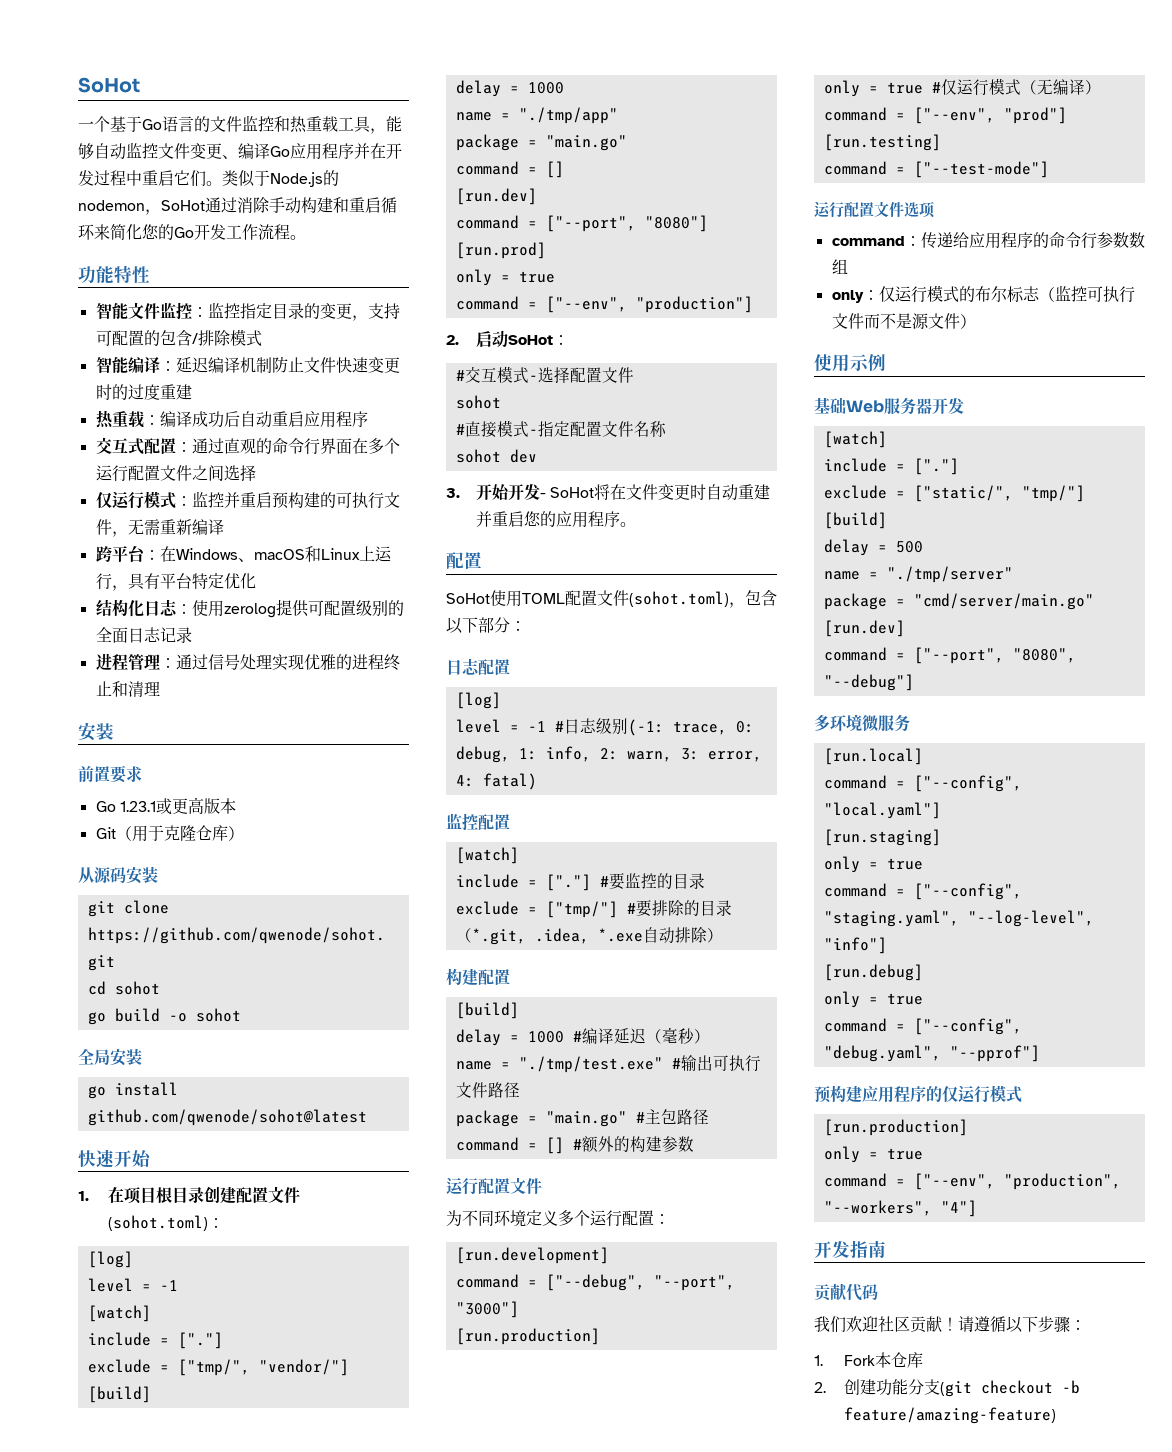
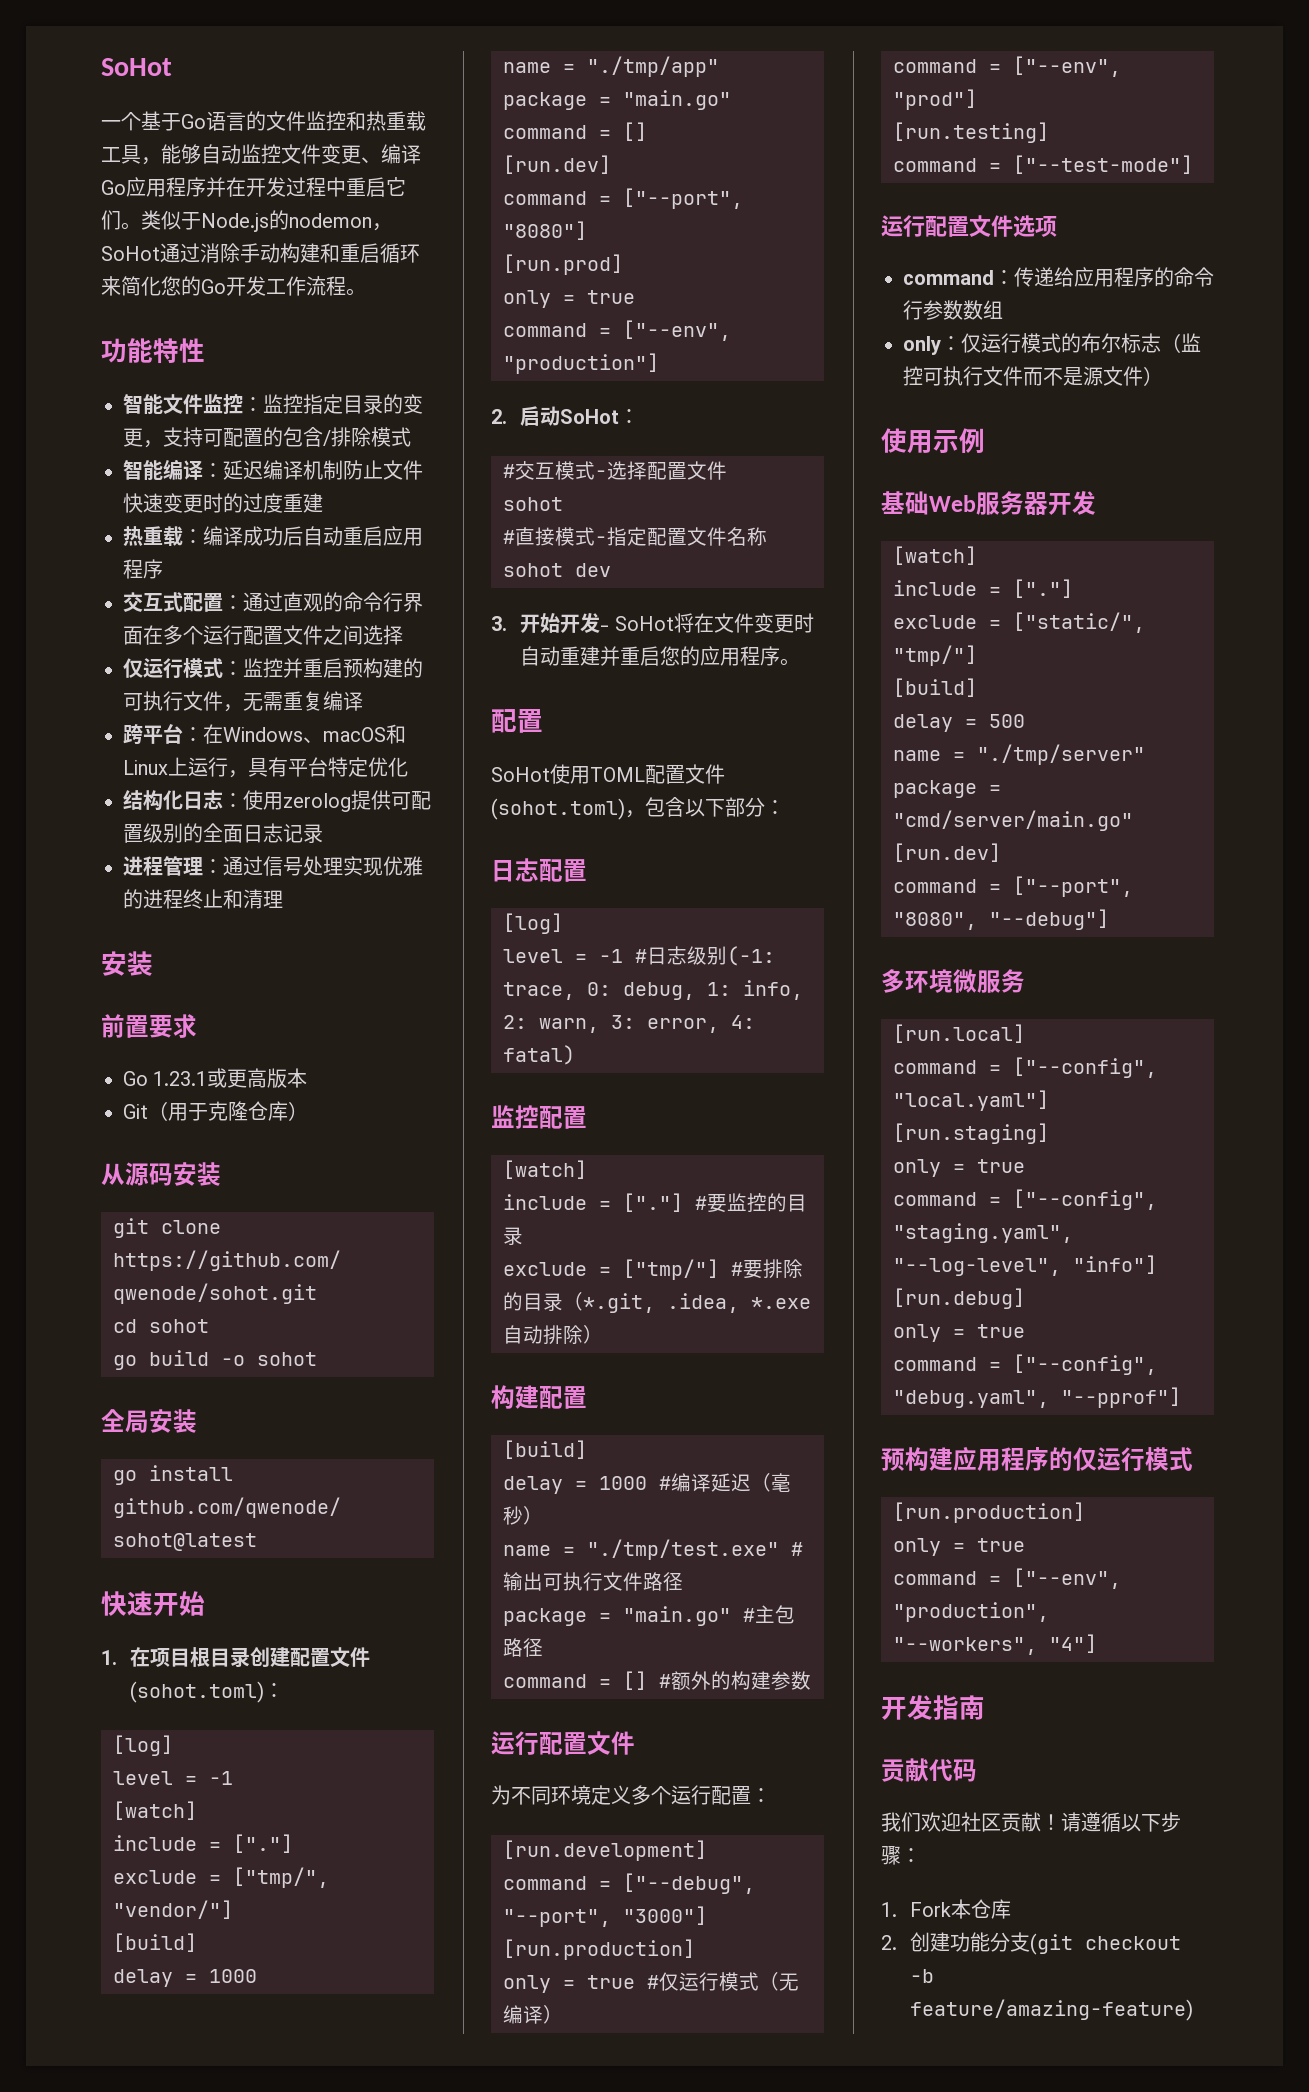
- 仅运行模式：监控并重启预构建的可执行文件，无需重新编译
+ 仅运行模式：监控并重启预构建的可执行文件，无需重复编译

